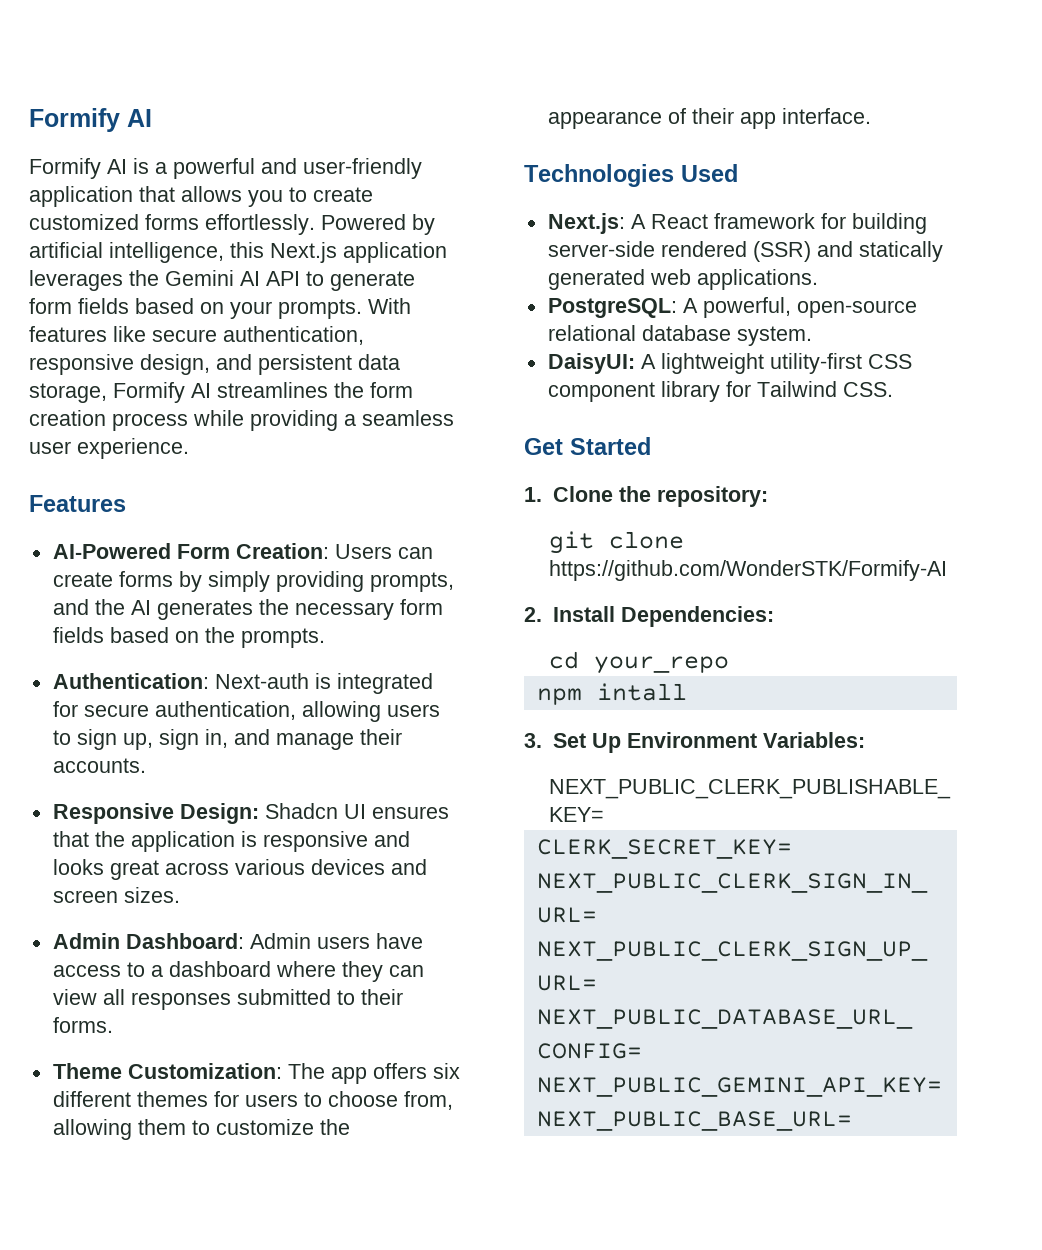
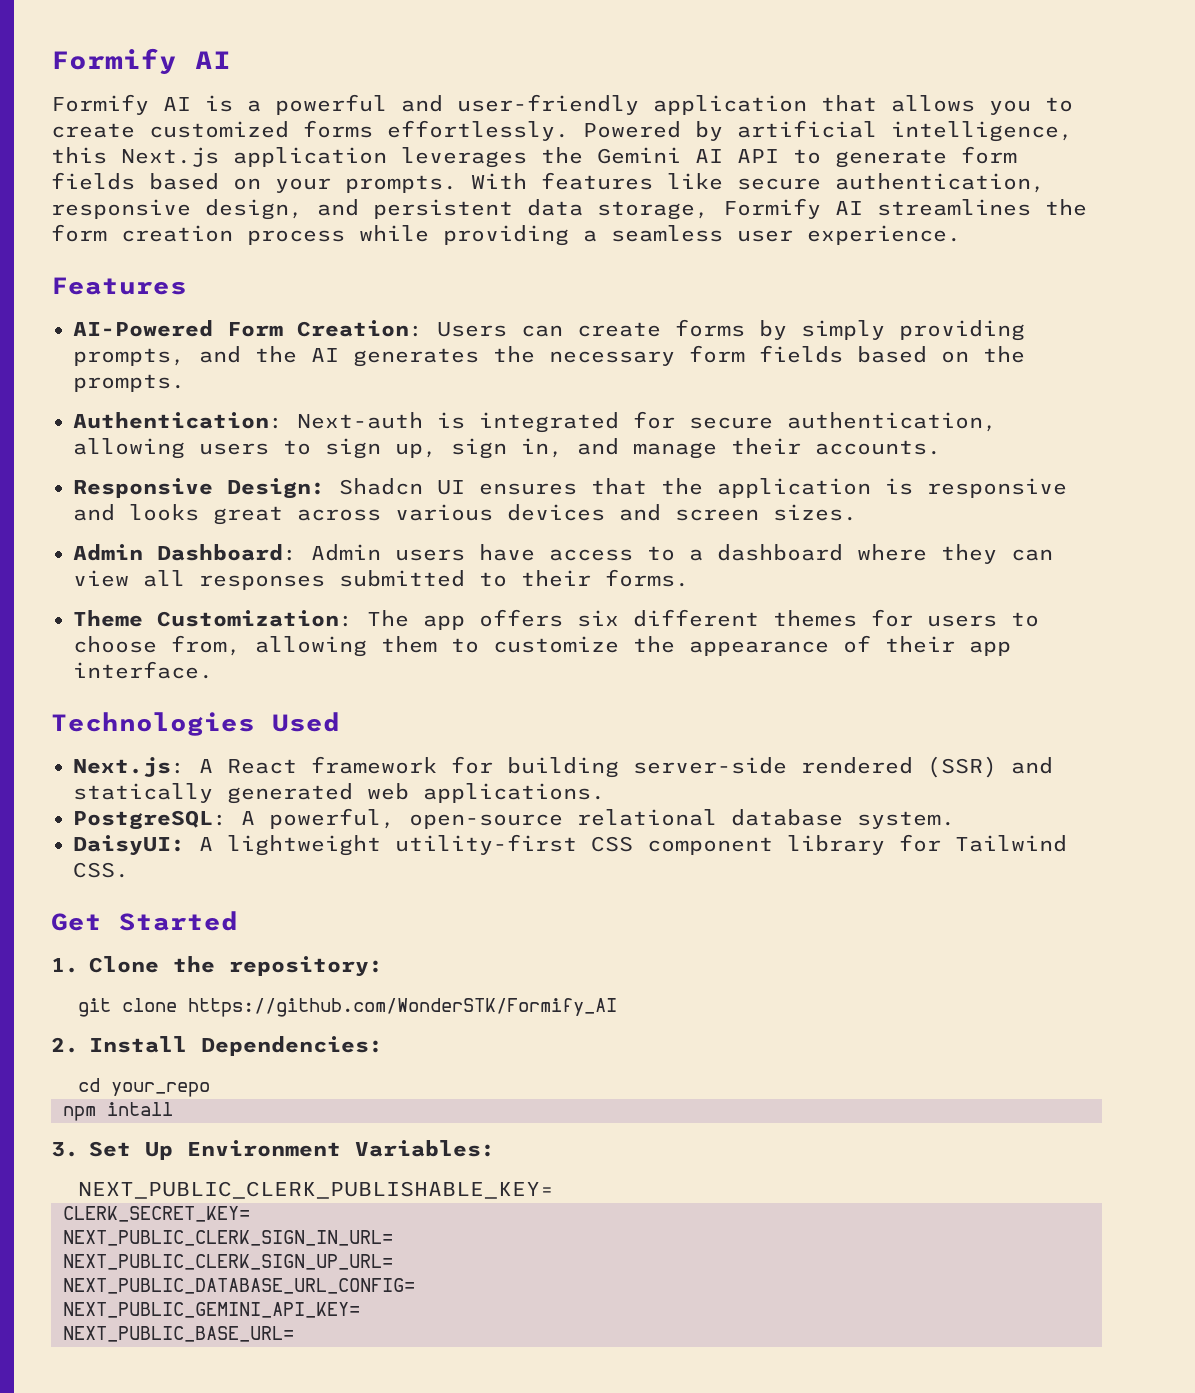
- git clone https://github.com/WonderSTK/Formify-AI
+ git clone https://github.com/WonderSTK/Formify_AI

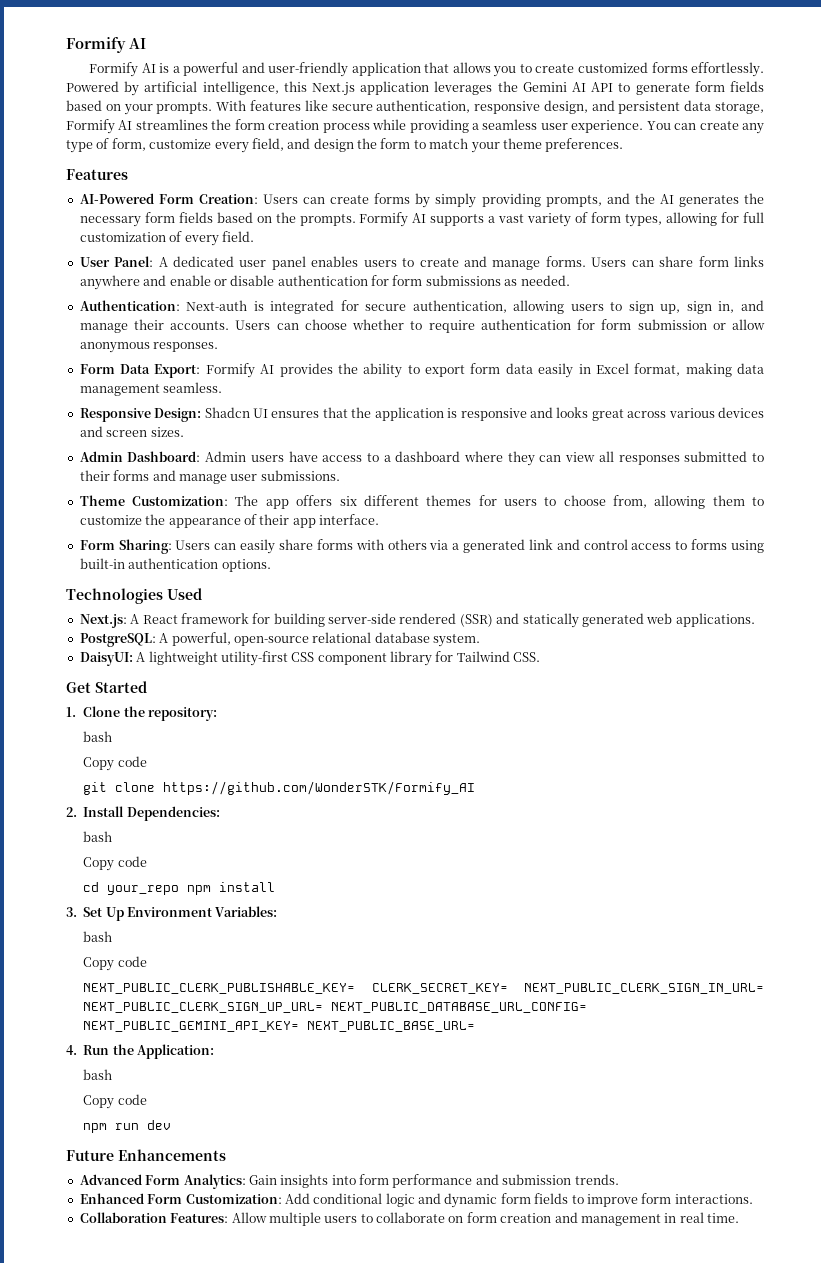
+ You can create any type of form, customize every field, and design the form to match your theme preferences.
+ Formify AI supports a vast variety of form types, allowing for full customization of every field.
+ User Panel: A dedicated user panel enables users to create and manage forms. Users can share form links anywhere and enable or disable authentication for form submissions as needed.
+ Users can choose whether to require authentication for form submission or allow anonymous responses.
+ Form Data Export: Formify AI provides the ability to export form data easily in Excel format, making data management seamless.
- Admin Dashboard: Admin users have access to a dashboard where they can view all responses submitted to their forms.
+ Admin Dashboard: Admin users have access to a dashboard where they can view all responses submitted to their forms and manage user submissions.
+ Form Sharing: Users can easily share forms with others via a generated link and control access to forms using built-in authentication options.
  1. Clone the repository:
+ bash
+ Copy code
  2. Install Dependencies:
+ bash
+ Copy code
- cd your_repo
- npm intall
+ cd your_repo npm install
  3. Set Up Environment Variables:
- NEXT_PUBLIC_CLERK_PUBLISHABLE_KEY=
- CLERK_SECRET_KEY=
- NEXT_PUBLIC_CLERK_SIGN_IN_URL=
- NEXT_PUBLIC_CLERK_SIGN_UP_URL=
- NEXT_PUBLIC_DATABASE_URL_CONFIG=
- NEXT_PUBLIC_GEMINI_API_KEY=
- NEXT_PUBLIC_BASE_URL=
+ bash
+ Copy code
+ NEXT_PUBLIC_CLERK_PUBLISHABLE_KEY= CLERK_SECRET_KEY= NEXT_PUBLIC_CLERK_SIGN_IN_URL= NEXT_PUBLIC_CLERK_SIGN_UP_URL= NEXT_PUBLIC_DATABASE_URL_CONFIG= NEXT_PUBLIC_GEMINI_API_KEY= NEXT_PUBLIC_BASE_URL=
+ 4. Run the Application:
+ bash
+ Copy code
+ npm run dev
+ Future Enhancements
+ Advanced Form Analytics: Gain insights into form performance and submission trends.
+ Enhanced Form Customization: Add conditional logic and dynamic form fields to improve form interactions.
+ Collaboration Features: Allow multiple users to collaborate on form creation and management in real time.

